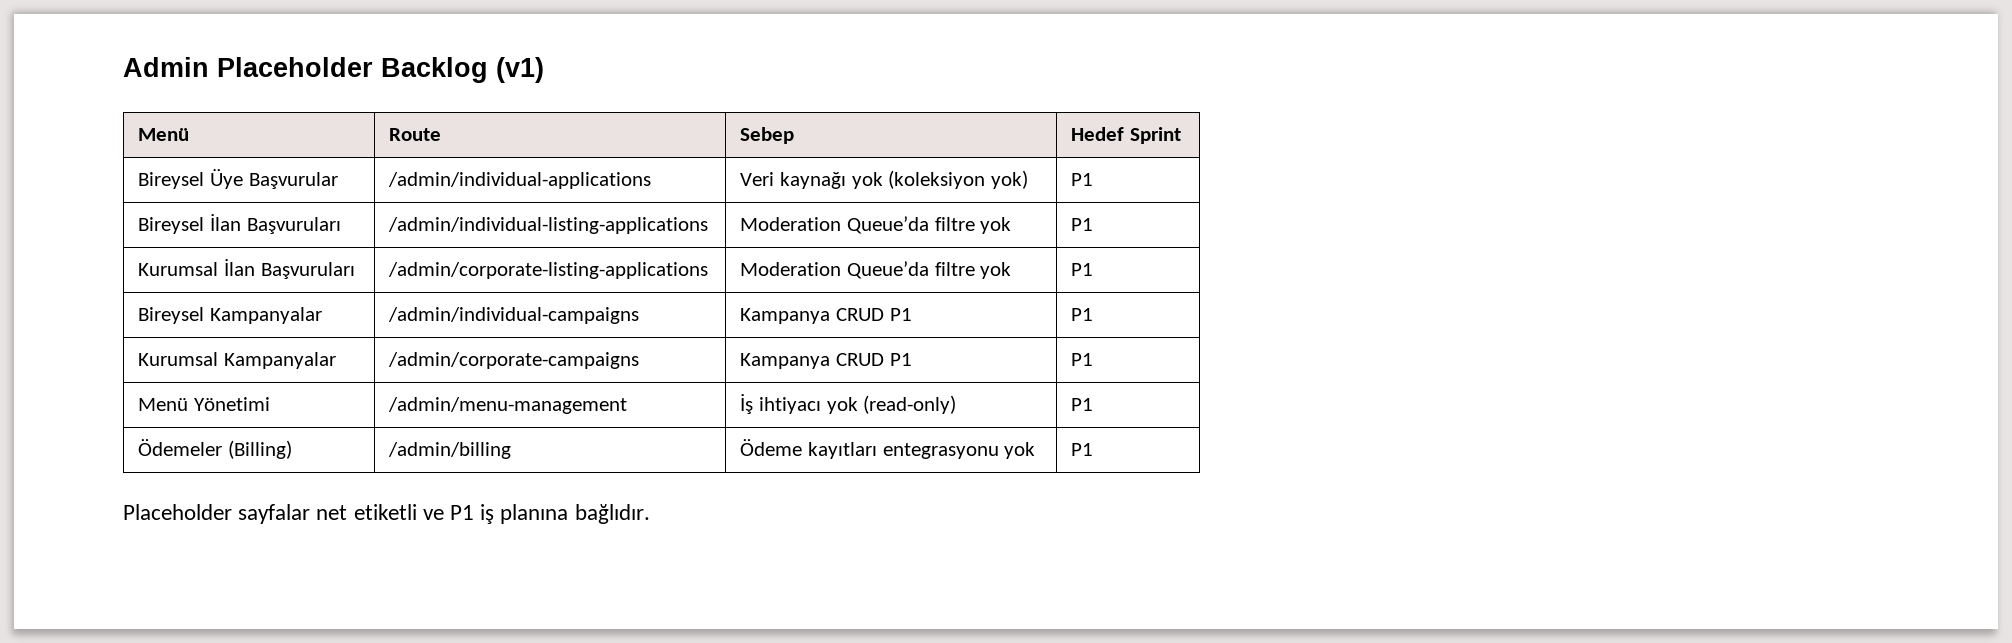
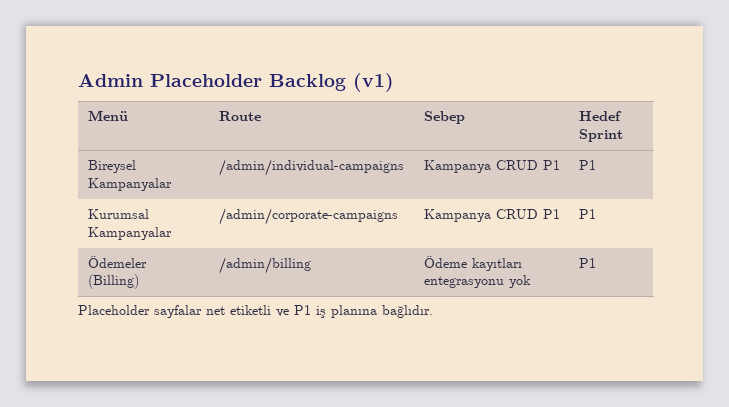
- Bireysel Üye Başvurular | /admin/individual-applications | Veri kaynağı yok (koleksiyon yok) | P1
- Bireysel İlan Başvuruları | /admin/individual-listing-applications | Moderation Queue’da filtre yok | P1
- Kurumsal İlan Başvuruları | /admin/corporate-listing-applications | Moderation Queue’da filtre yok | P1
- Menü Yönetimi | /admin/menu-management | İş ihtiyacı yok (read-only) | P1

